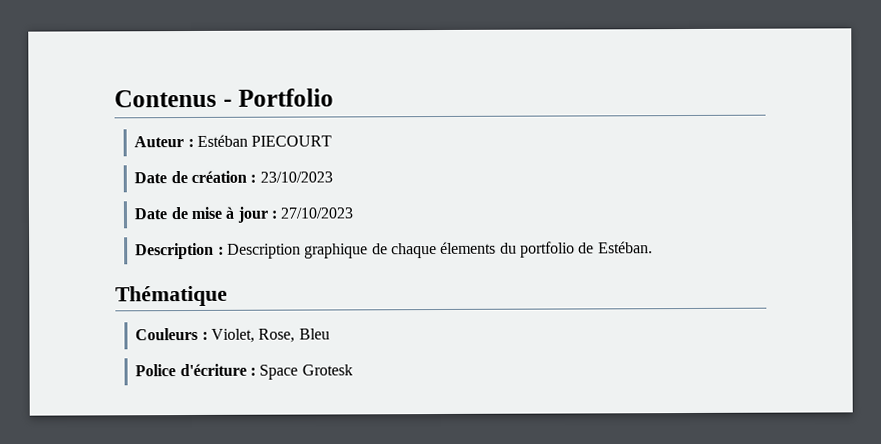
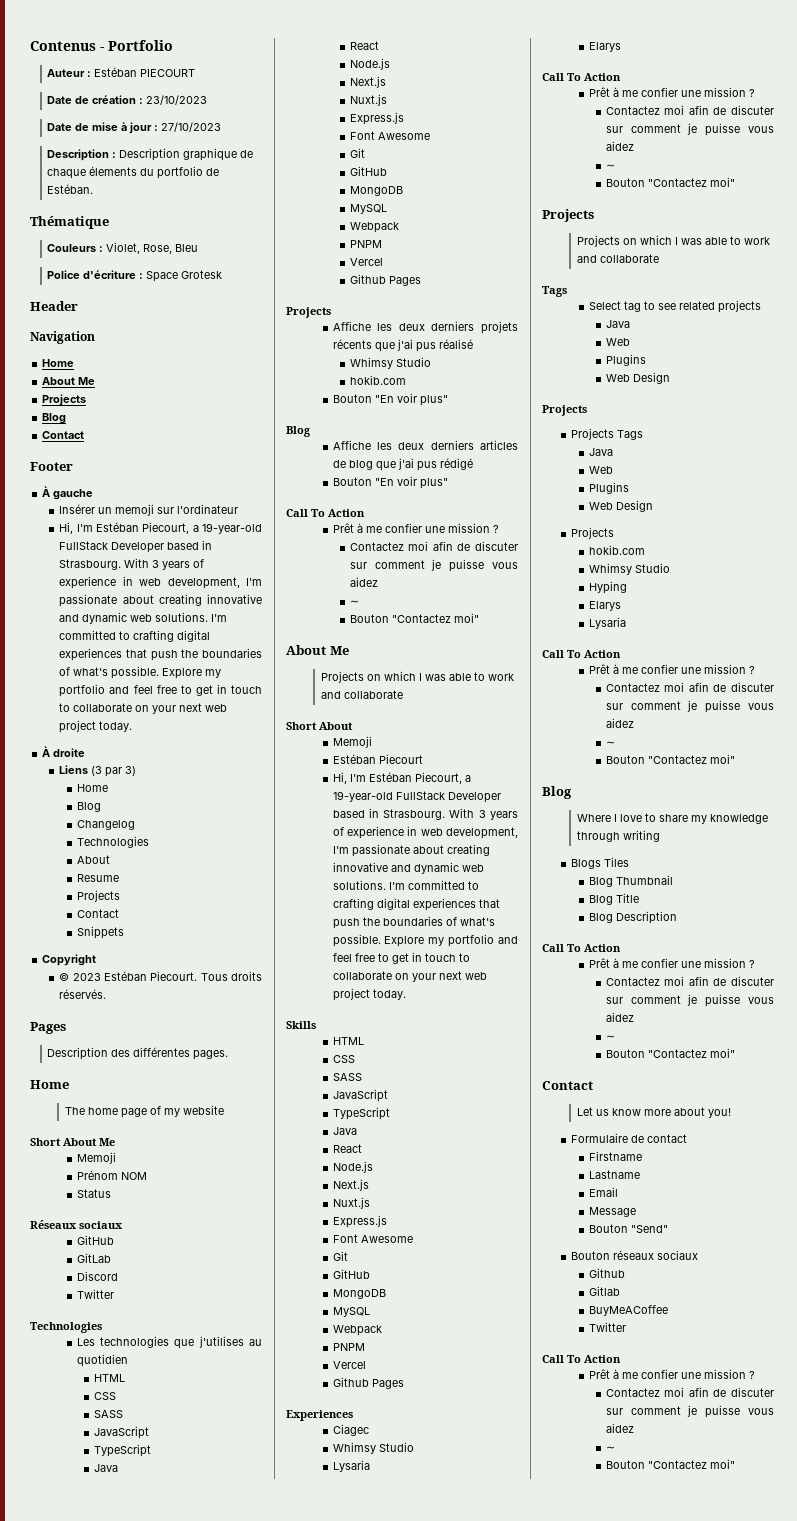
+ Header
+ Navigation
+ Home
+ About Me
+ Projects
+ Blog
+ Contact
+ Footer
+ À gauche
+ Insérer un memoji sur l'ordinateur
+ Hi, I'm Estéban Piecourt, a 19-year-old FullStack Developer based in Strasbourg. With 3 years of experience in web development, I'm passionate about creating innovative and dynamic web solutions. I'm committed to crafting digital experiences that push the boundaries of what's possible. Explore my portfolio and feel free to get in touch to collaborate on your next web project today.
+ À droite
+ Liens (3 par 3)
+ Home
+ Blog
+ Changelog
+ Technologies
+ About
+ Resume
+ Projects
+ Contact
+ Snippets
+ Copyright
+ © 2023 Estéban Piecourt. Tous droits réservés.
+ Pages
+ Description des différentes pages.
+ Home
+ The home page of my website
+ Short About Me
+ Memoji
+ Prénom NOM
+ Status
+ Réseaux sociaux
+ GitHub
+ GitLab
+ Discord
+ Twitter
+ Technologies
+ Les technologies que j'utilises au quotidien
+ HTML
+ CSS
+ SASS
+ JavaScript
+ TypeScript
+ Java
+ React
+ Node.js
+ Next.js
+ Nuxt.js
+ Express.js
+ Font Awesome
+ Git
+ GitHub
+ MongoDB
+ MySQL
+ Webpack
+ PNPM
+ Vercel
+ Github Pages
+ Projects
+ Affiche les deux derniers projets récents que j'ai pus réalisé
+ Whimsy Studio
+ hokib.com
+ Bouton "En voir plus"
+ Blog
+ Affiche les deux derniers articles de blog que j'ai pus rédigé
+ Bouton "En voir plus"
+ Call To Action
+ Prêt à me confier une mission ?
+ Contactez moi afin de discuter sur comment je puisse vous aidez
+ ∼
+ Bouton "Contactez moi"
+ About Me
+ Projects on which I was able to work and collaborate
+ Short About
+ Memoji
+ Estéban Piecourt
+ Hi, I'm Estéban Piecourt, a 19-year-old FullStack Developer based in Strasbourg. With 3 years of experience in web development, I'm passionate about creating innovative and dynamic web solutions. I'm committed to crafting digital experiences that push the boundaries of what's possible. Explore my portfolio and feel free to get in touch to collaborate on your next web project today.
+ Skills
+ HTML
+ CSS
+ SASS
+ JavaScript
+ TypeScript
+ Java
+ React
+ Node.js
+ Next.js
+ Nuxt.js
+ Express.js
+ Font Awesome
+ Git
+ GitHub
+ MongoDB
+ MySQL
+ Webpack
+ PNPM
+ Vercel
+ Github Pages
+ Experiences
+ Ciagec
+ Whimsy Studio
+ Lysaria
+ Elarys
+ Call To Action
+ Prêt à me confier une mission ?
+ Contactez moi afin de discuter sur comment je puisse vous aidez
+ ∼
+ Bouton "Contactez moi"
+ Projects
+ Projects on which I was able to work and collaborate
+ Tags
+ Select tag to see related projects
+ Java
+ Web
+ Plugins
+ Web Design
+ Projects
+ Projects Tags
+ Java
+ Web
+ Plugins
+ Web Design
+ Projects
+ hokib.com
+ Whimsy Studio
+ Hyping
+ Elarys
+ Lysaria
+ Call To Action
+ Prêt à me confier une mission ?
+ Contactez moi afin de discuter sur comment je puisse vous aidez
+ ∼
+ Bouton "Contactez moi"
+ Blog
+ Where I love to share my knowledge through writing
+ Blogs Tiles
+ Blog Thumbnail
+ Blog Title
+ Blog Description
+ Call To Action
+ Prêt à me confier une mission ?
+ Contactez moi afin de discuter sur comment je puisse vous aidez
+ ∼
+ Bouton "Contactez moi"
+ Contact
+ Let us know more about you!
+ Formulaire de contact
+ Firstname
+ Lastname
+ Email
+ Message
+ Bouton "Send"
+ Bouton réseaux sociaux
+ Github
+ Gitlab
+ BuyMeACoffee
+ Twitter
+ Call To Action
+ Prêt à me confier une mission ?
+ Contactez moi afin de discuter sur comment je puisse vous aidez
+ ∼
+ Bouton "Contactez moi"

